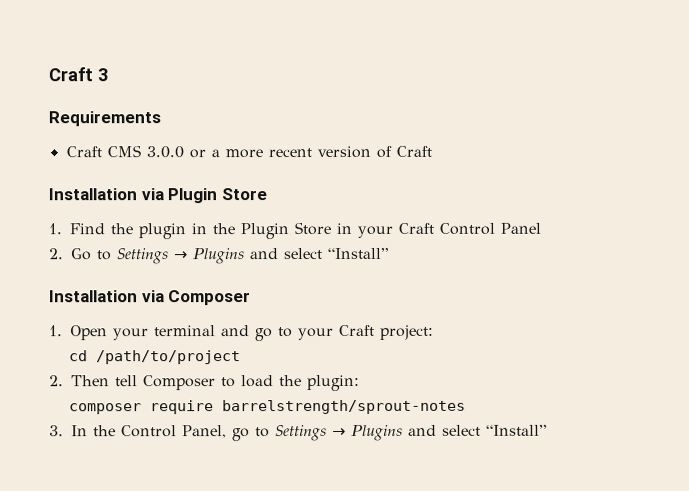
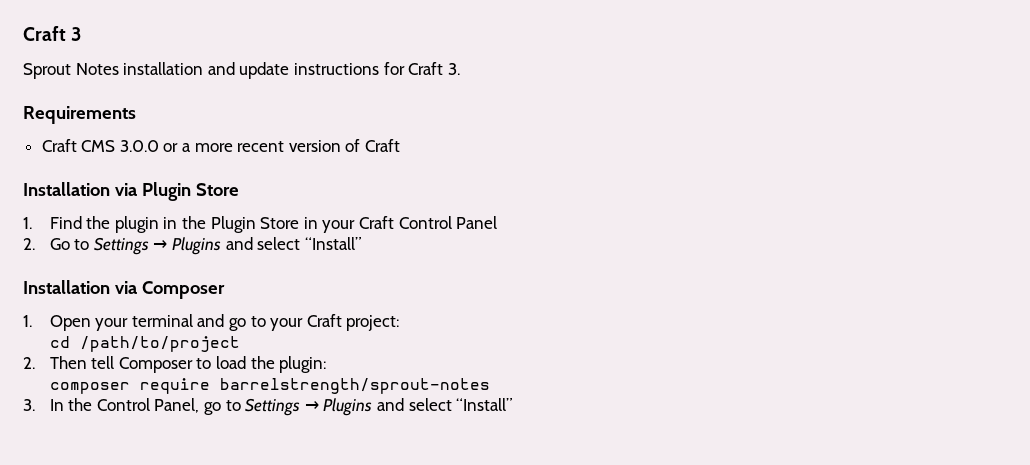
+ Sprout Notes installation and update instructions for Craft 3.

